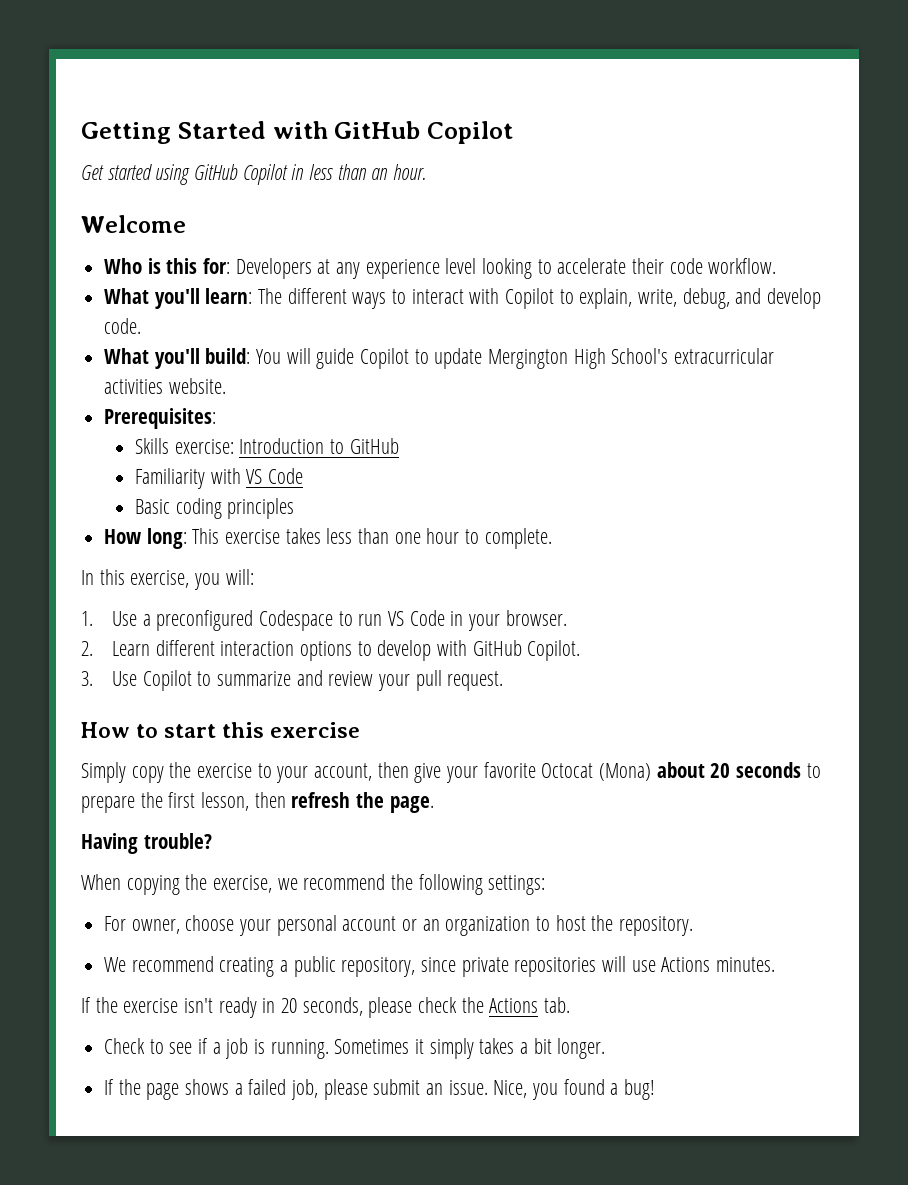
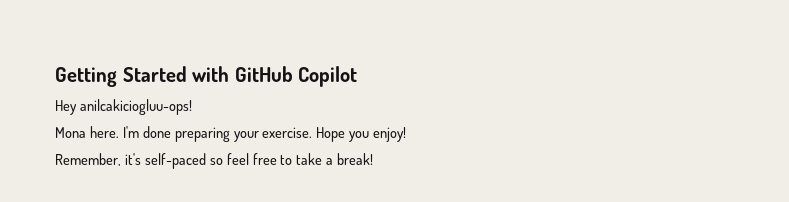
- Get started using GitHub Copilot in less than an hour.
- Welcome
- Who is this for: Developers at any experience level looking to accelerate their code workflow.
- What you'll learn: The different ways to interact with Copilot to explain, write, debug, and develop code.
- What you'll build: You will guide Copilot to update Mergington High School's extracurricular activities website.
- Prerequisites:
- Skills exercise: Introduction to GitHub
- Familiarity with VS Code
- Basic coding principles
- How long: This exercise takes less than one hour to complete.
- In this exercise, you will:
- 1. Use a preconfigured Codespace to run VS Code in your browser.
- 2. Learn different interaction options to develop with GitHub Copilot.
- 3. Use Copilot to summarize and review your pull request.
- How to start this exercise
- Simply copy the exercise to your account, then give your favorite Octocat (Mona) about 20 seconds to prepare the first lesson, then refresh the page.
- Having trouble?
- When copying the exercise, we recommend the following settings:
- For owner, choose your personal account or an organization to host the repository.
- We recommend creating a public repository, since private repositories will use Actions minutes.
- If the exercise isn't ready in 20 seconds, please check the Actions tab.
- Check to see if a job is running. Sometimes it simply takes a bit longer.
- If the page shows a failed job, please submit an issue. Nice, you found a bug!
+ Hey anilcakiciogluu-ops!
+ Mona here. I'm done preparing your exercise. Hope you enjoy!
+ Remember, it's self-paced so feel free to take a break!

